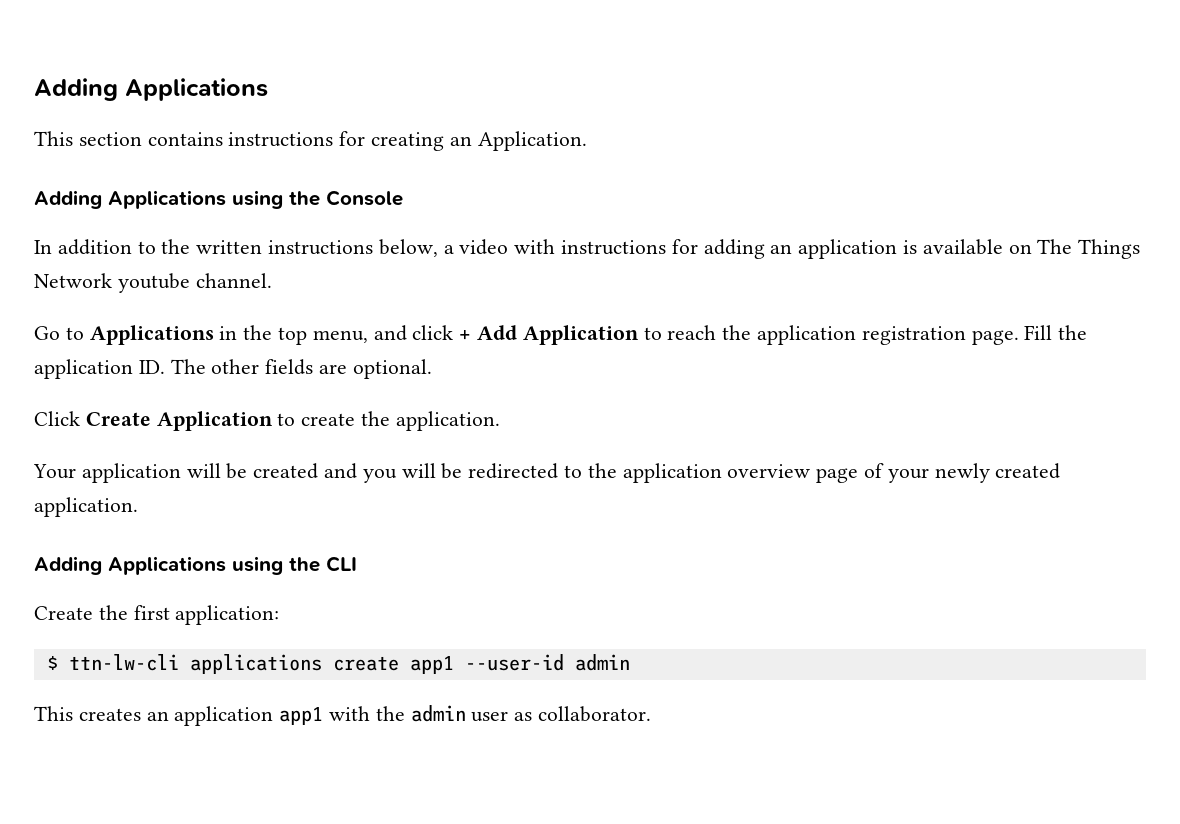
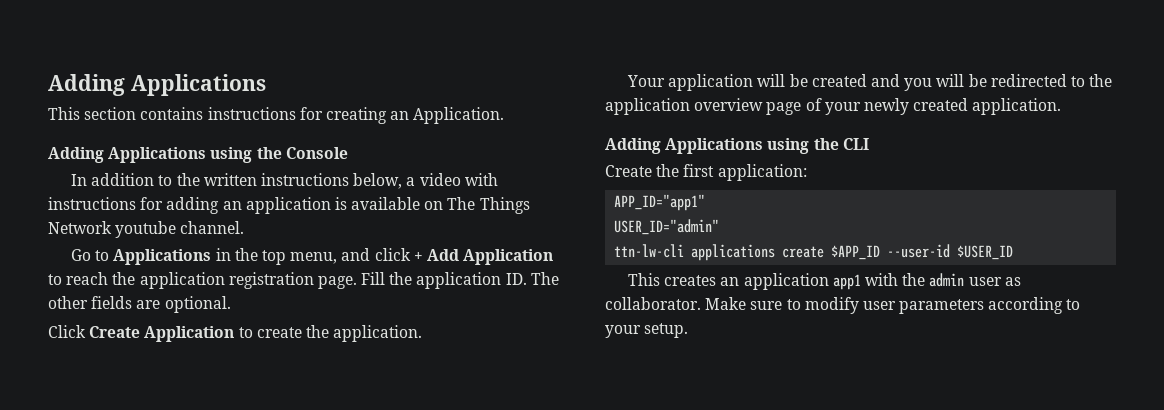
- $ ttn-lw-cli applications create app1 --user-id admin
+ APP_ID="app1"
+ USER_ID="admin"
+ ttn-lw-cli applications create $APP_ID --user-id $USER_ID
+ Make sure to modify user parameters according to your setup.

